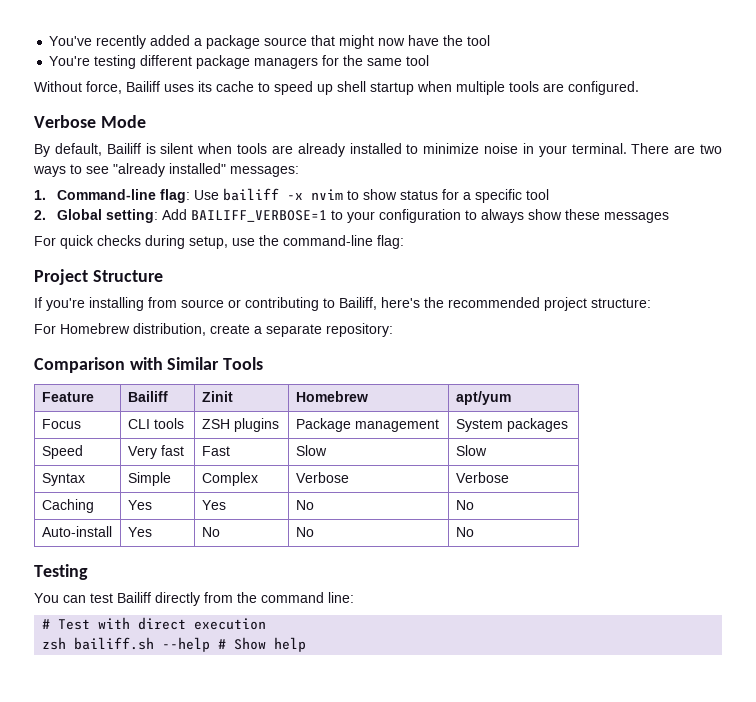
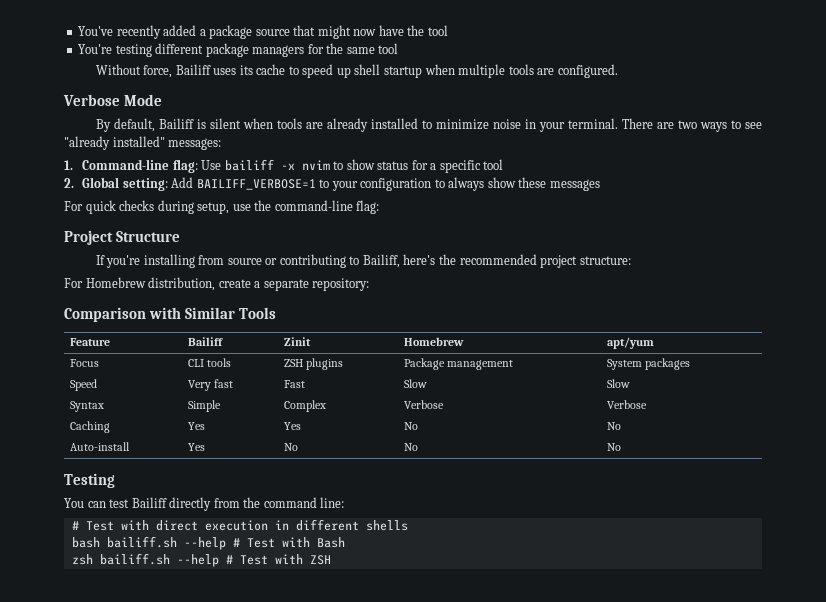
- # Test with direct execution
+ # Test with direct execution in different shells
+ bash bailiff.sh --help # Test with Bash
- zsh bailiff.sh --help # Show help
+ zsh bailiff.sh --help # Test with ZSH

